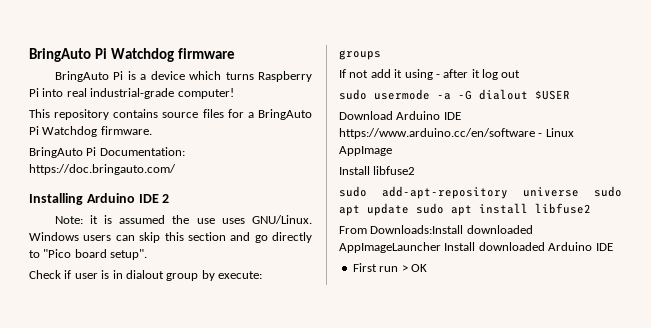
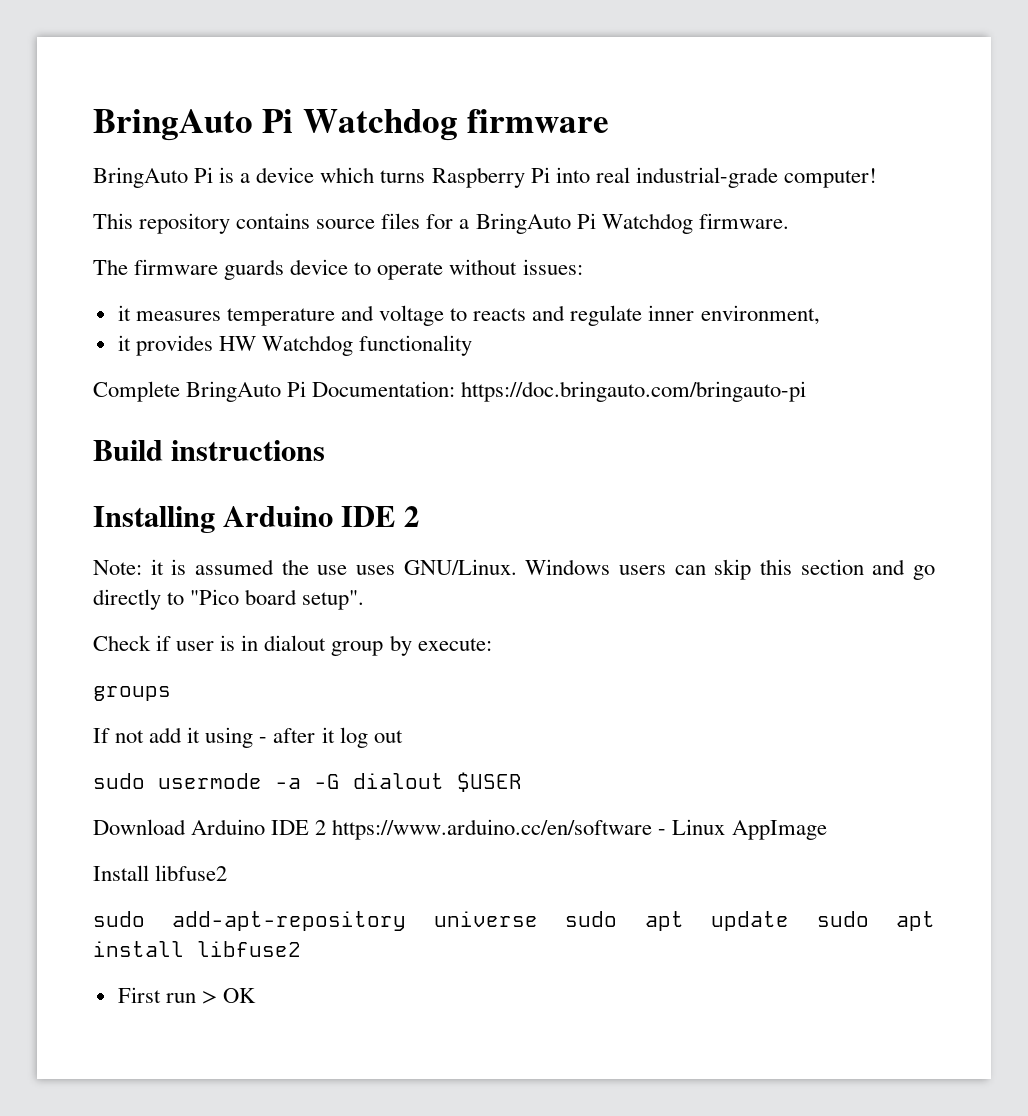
- BringAuto Pi Documentation: https://doc.bringauto.com/
+ The firmware guards device to operate without issues:
+ it measures temperature and voltage to reacts and regulate inner environment,
+ it provides HW Watchdog functionality
+ Complete BringAuto Pi Documentation: https://doc.bringauto.com/bringauto-pi
+ Build instructions
- Download Arduino IDE https://www.arduino.cc/en/software - Linux AppImage
+ Download Arduino IDE 2 https://www.arduino.cc/en/software - Linux AppImage
- From Downloads:Install downloaded AppImageLauncher Install downloaded Arduino IDE

